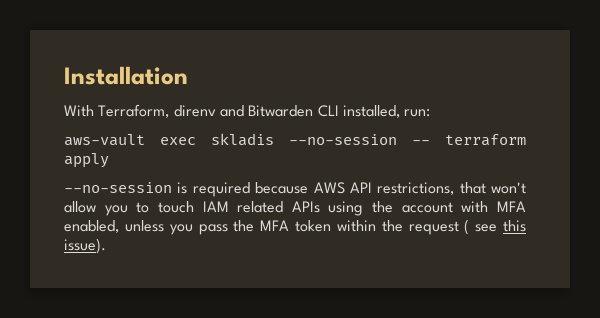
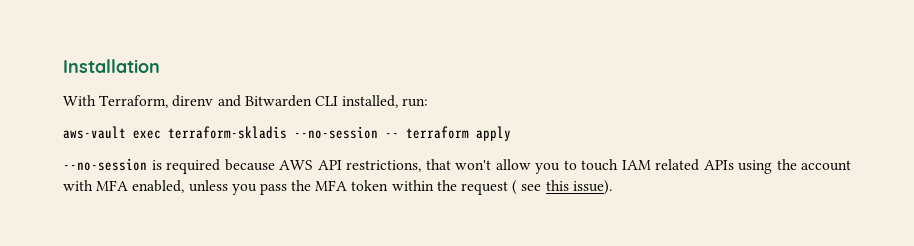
- aws-vault exec skladis --no-session -- terraform apply
+ aws-vault exec terraform-skladis --no-session -- terraform apply

